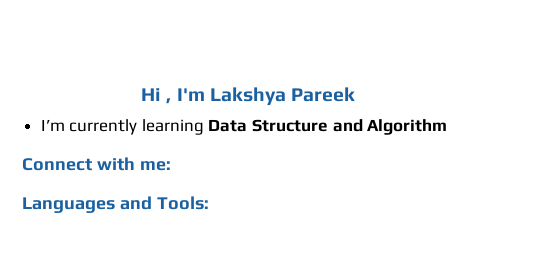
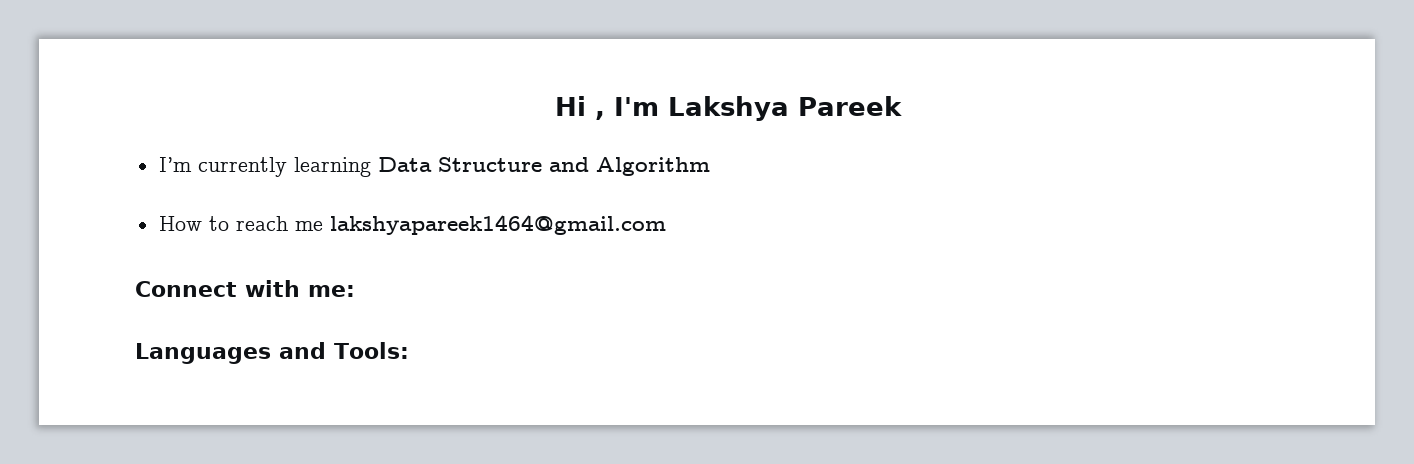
+ How to reach me lakshyapareek1464@gmail.com

